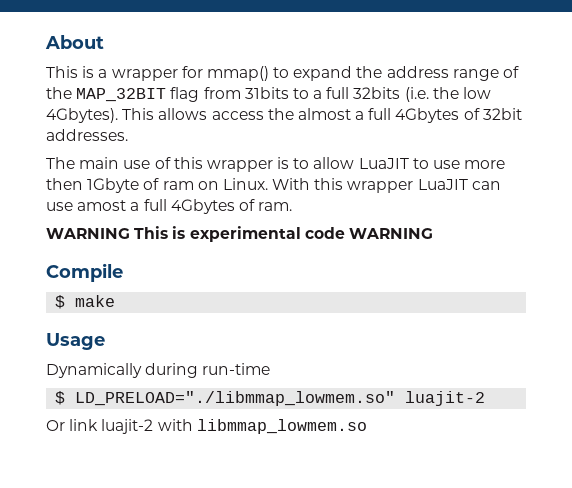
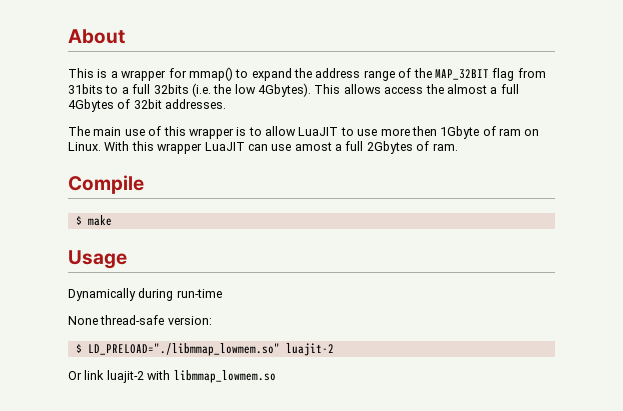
- With this wrapper LuaJIT can use amost a full 4Gbytes of ram.
+ With this wrapper LuaJIT can use amost a full 2Gbytes of ram.
- WARNING This is experimental code WARNING
+ None thread-safe version:

